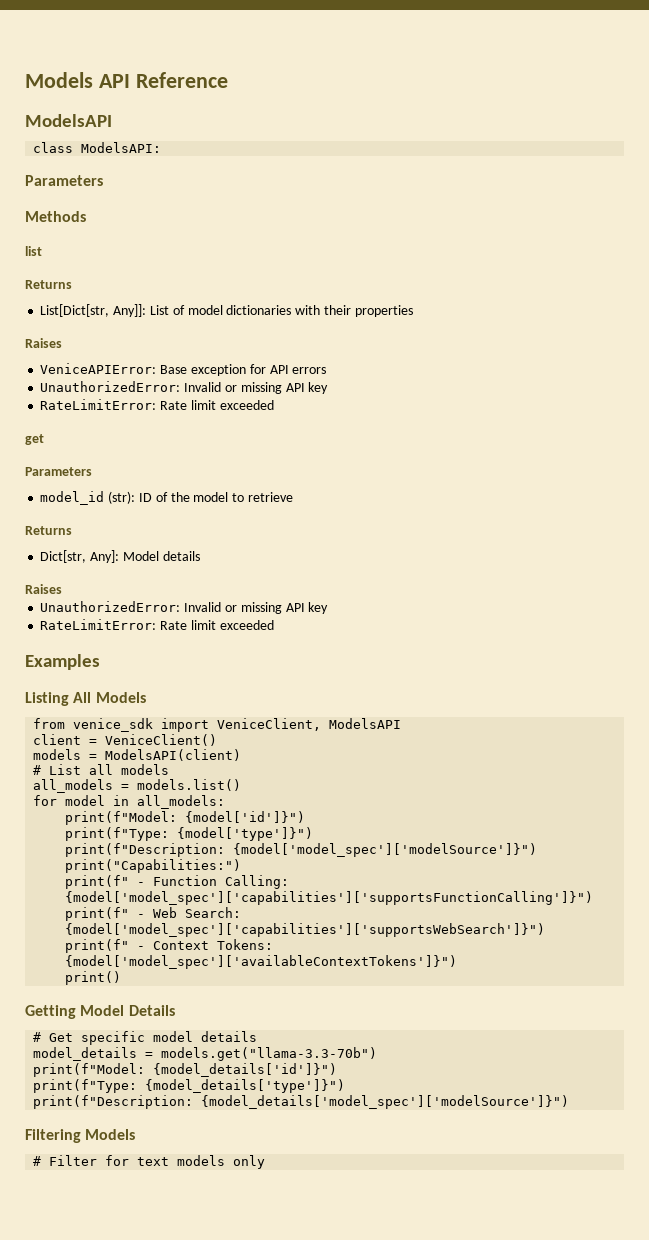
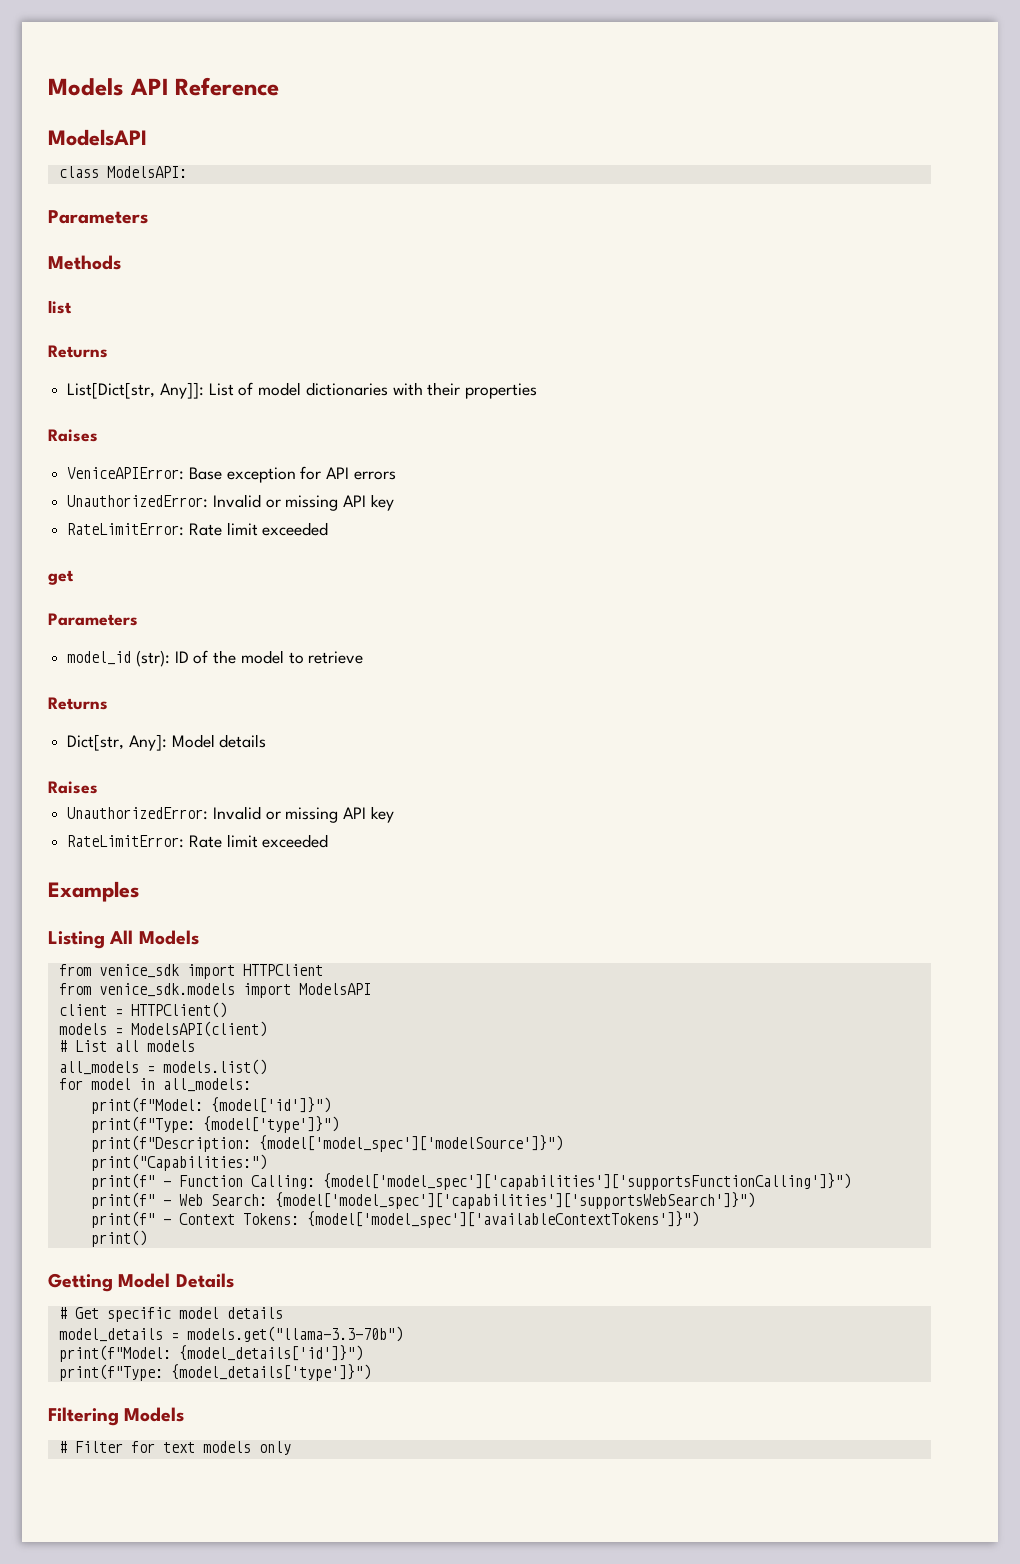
- from venice_sdk import VeniceClient, ModelsAPI
+ from venice_sdk import HTTPClient
+ from venice_sdk.models import ModelsAPI
- client = VeniceClient()
+ client = HTTPClient()
- print(f"Description: {model_details['model_spec']['modelSource']}")

